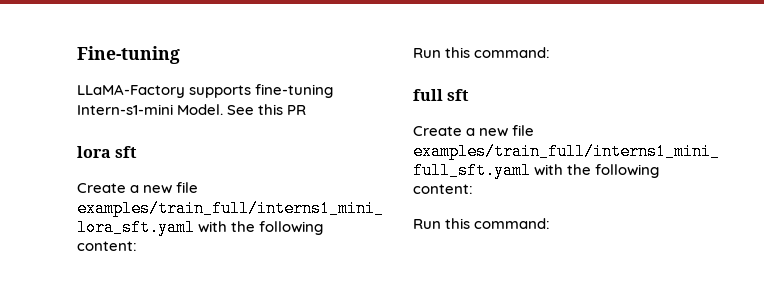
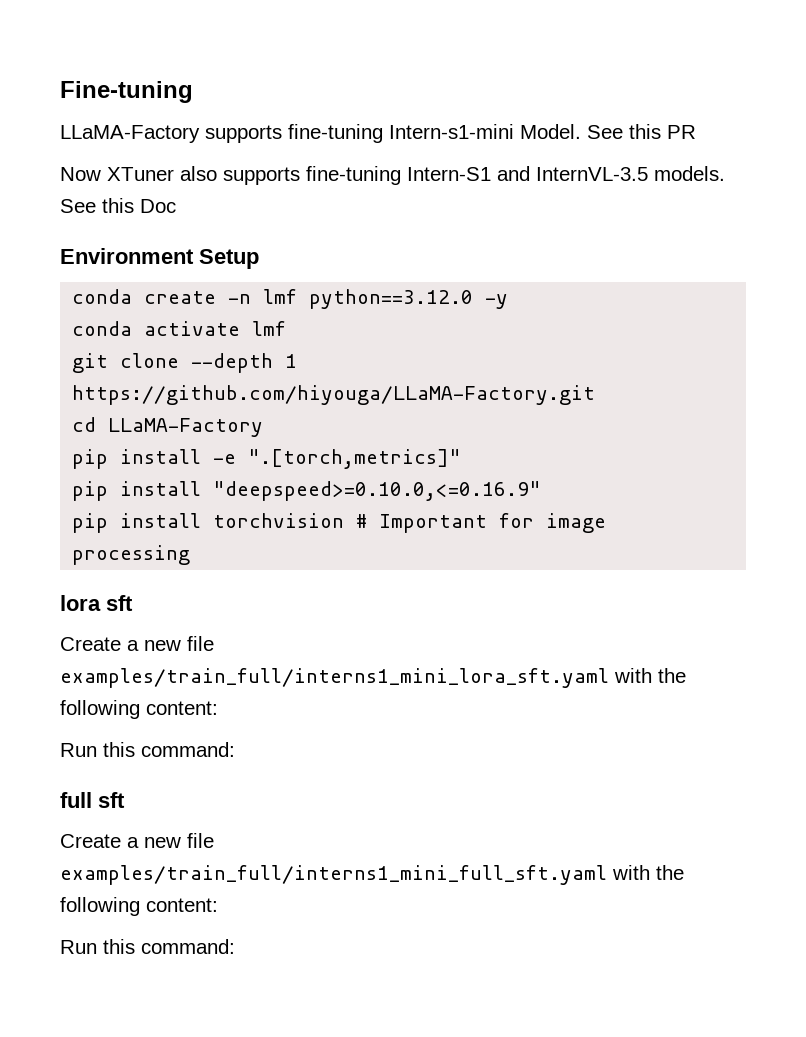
+ Now XTuner also supports fine-tuning Intern-S1 and InternVL-3.5 models. See this Doc
+ Environment Setup
+ conda create -n lmf python==3.12.0 -y
+ conda activate lmf
+ git clone --depth 1 https://github.com/hiyouga/LLaMA-Factory.git
+ cd LLaMA-Factory
+ pip install -e ".[torch,metrics]"
+ pip install "deepspeed>=0.10.0,<=0.16.9"
+ pip install torchvision # Important for image processing

